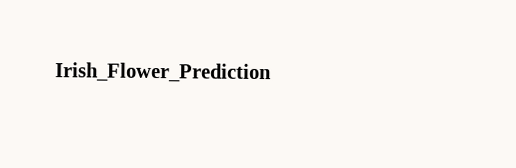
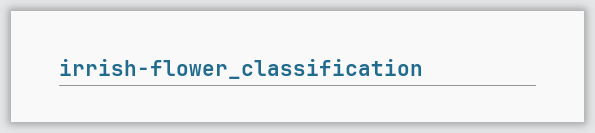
- Irish_Flower_Prediction
+ irrish-flower_classification

